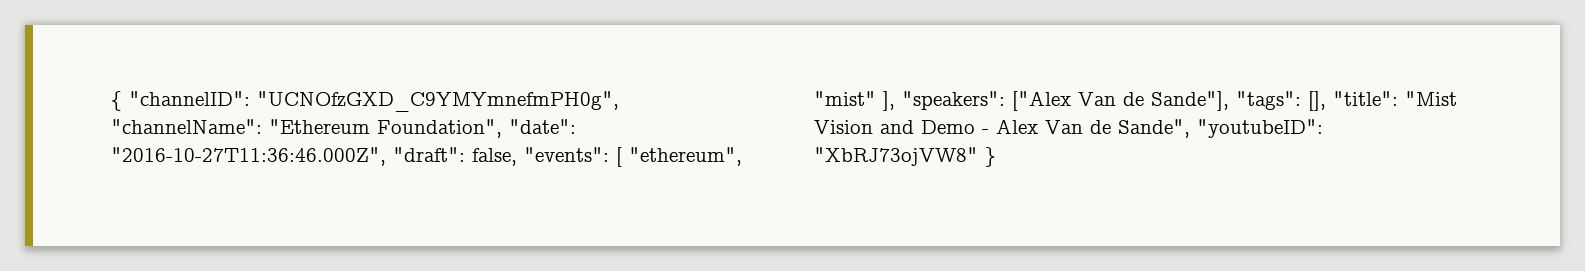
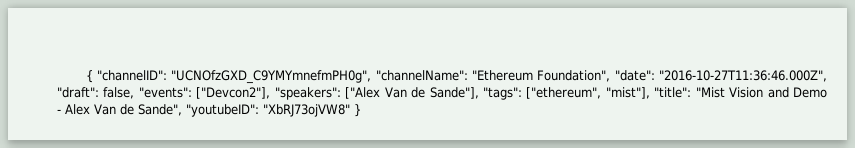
- { "channelID": "UCNOfzGXD_C9YMYmnefmPH0g", "channelName": "Ethereum Foundation", "date": "2016-10-27T11:36:46.000Z", "draft": false, "events": [ "ethereum", "mist" ], "speakers": ["Alex Van de Sande"], "tags": [], "title": "Mist Vision and Demo - Alex Van de Sande", "youtubeID": "XbRJ73ojVW8" }
+ { "channelID": "UCNOfzGXD_C9YMYmnefmPH0g", "channelName": "Ethereum Foundation", "date": "2016-10-27T11:36:46.000Z", "draft": false, "events": ["Devcon2"], "speakers": ["Alex Van de Sande"], "tags": ["ethereum", "mist"], "title": "Mist Vision and Demo - Alex Van de Sande", "youtubeID": "XbRJ73ojVW8" }

